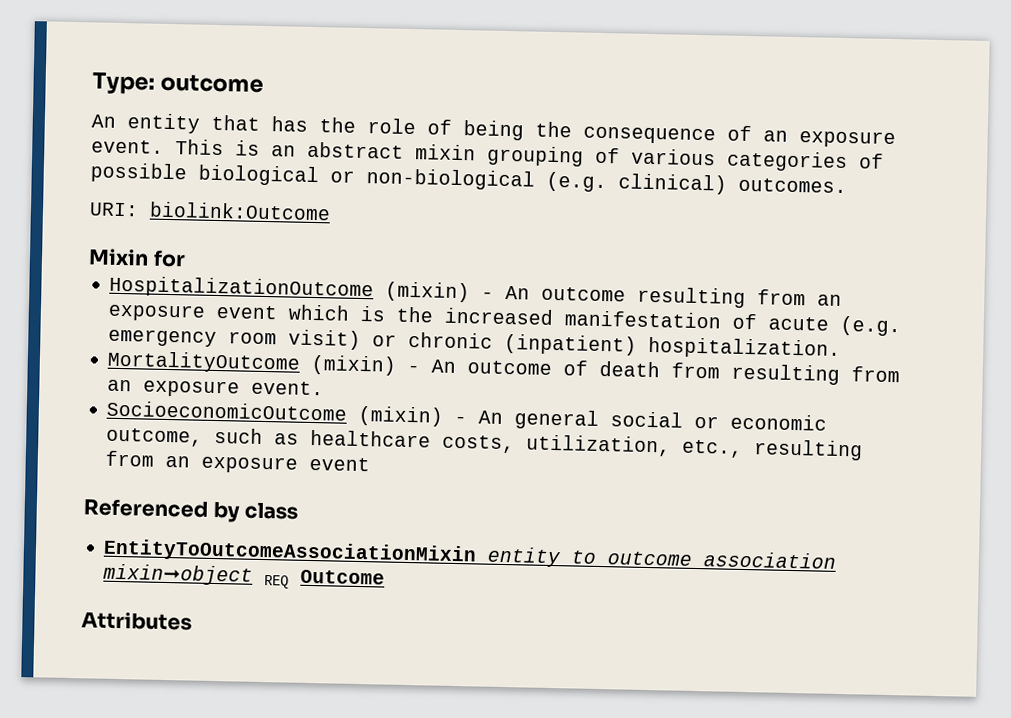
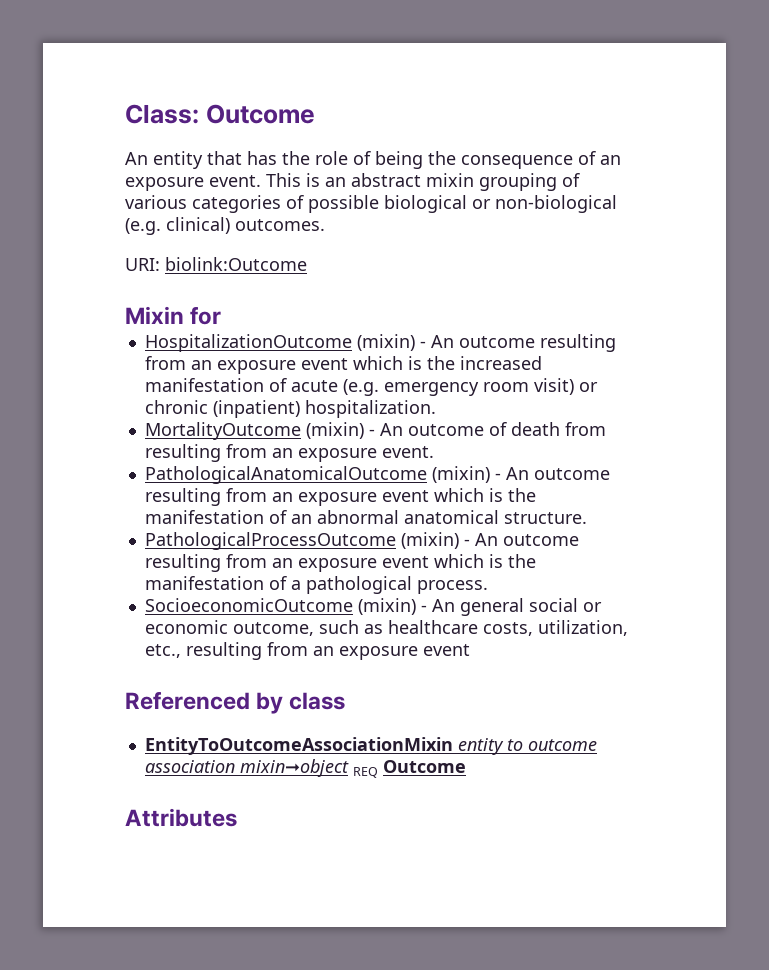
- Type: outcome
+ Class: Outcome
+ PathologicalAnatomicalOutcome (mixin) - An outcome resulting from an exposure event which is the manifestation of an abnormal anatomical structure.
+ PathologicalProcessOutcome (mixin) - An outcome resulting from an exposure event which is the manifestation of a pathological process.

